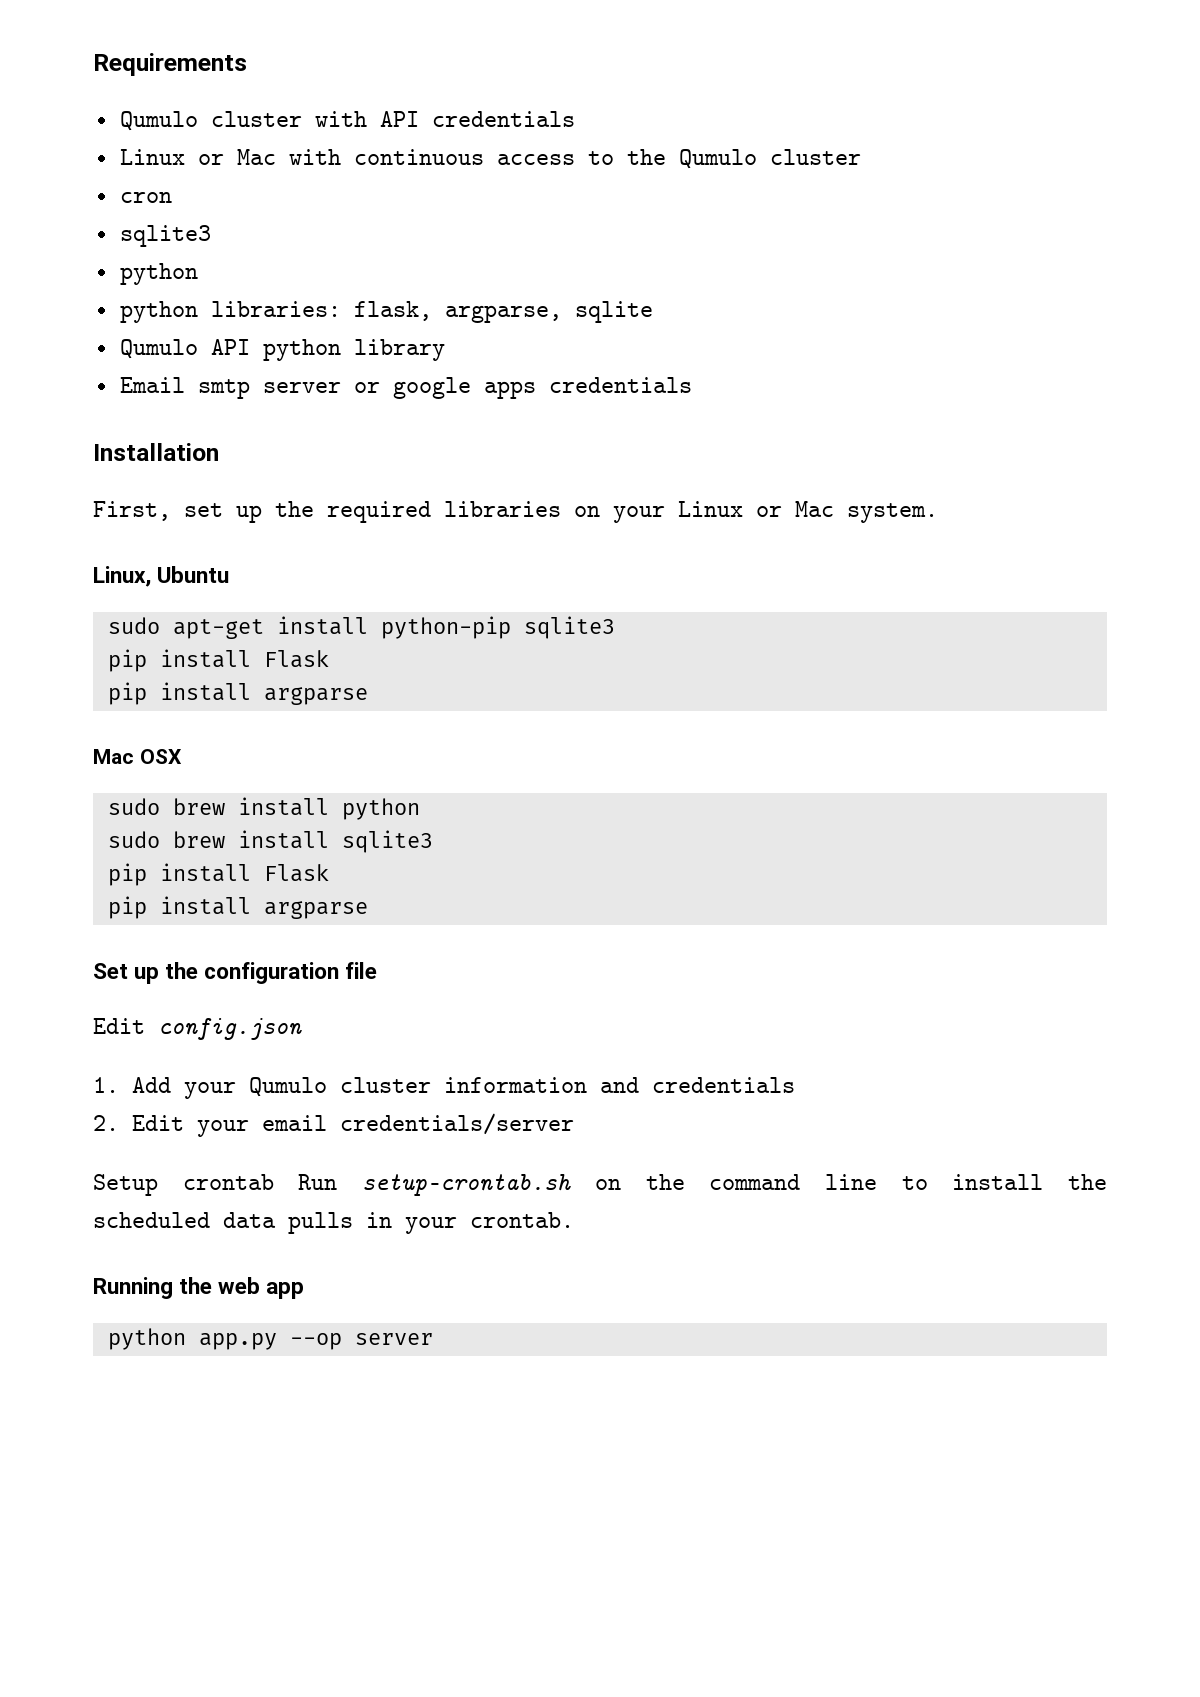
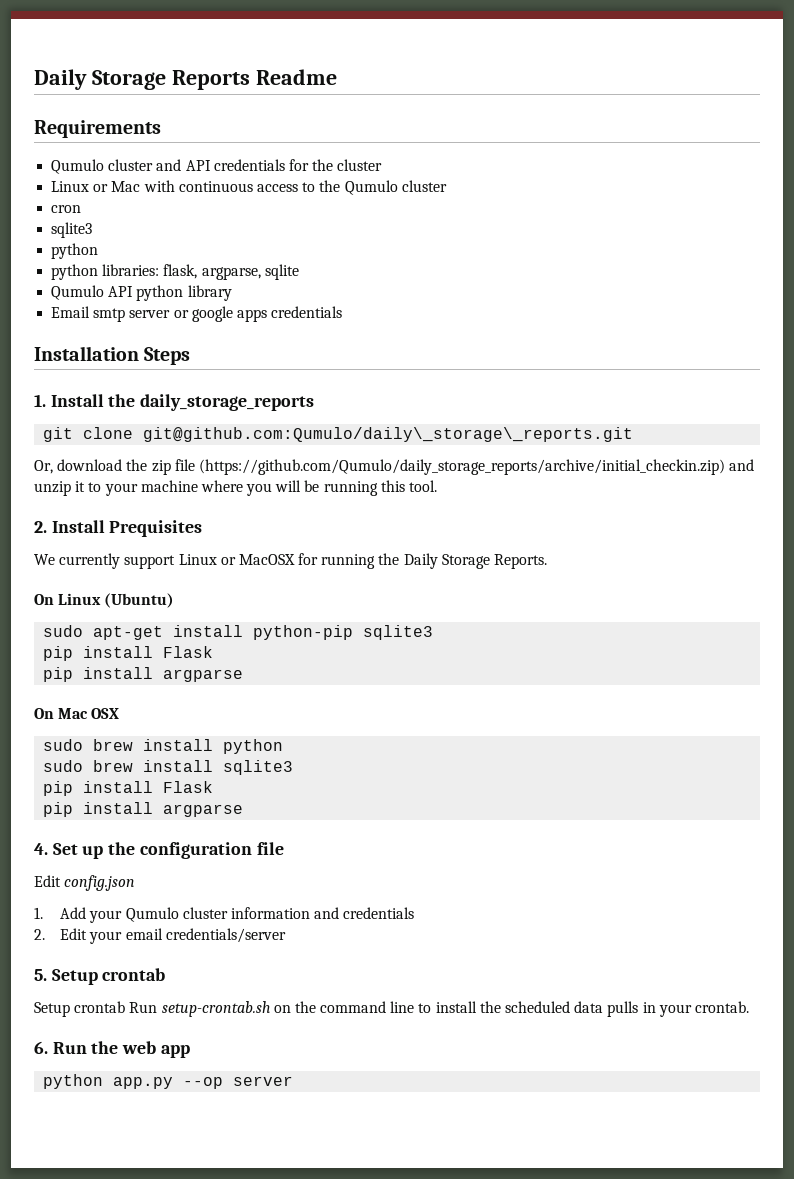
+ Daily Storage Reports Readme
- Qumulo cluster with API credentials
+ Qumulo cluster and API credentials for the cluster
- Installation
- First, set up the required libraries on your Linux or Mac system.
- Linux, Ubuntu
+ Installation Steps
+ 1. Install the daily_storage_reports
+ git clone git@github.com:Qumulo/daily\_storage\_reports.git
+ Or, download the zip file (https://github.com/Qumulo/daily_storage_reports/archive/initial_checkin.zip) and unzip it to your machine where you will be running this tool.
+ 2. Install Prequisites
+ We currently support Linux or MacOSX for running the Daily Storage Reports.
+ On Linux (Ubuntu)
- Mac OSX
+ On Mac OSX
- Set up the configuration file
+ 4. Set up the configuration file
+ 5. Setup crontab
- Running the web app
+ 6. Run the web app

